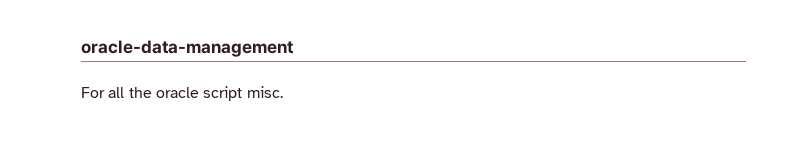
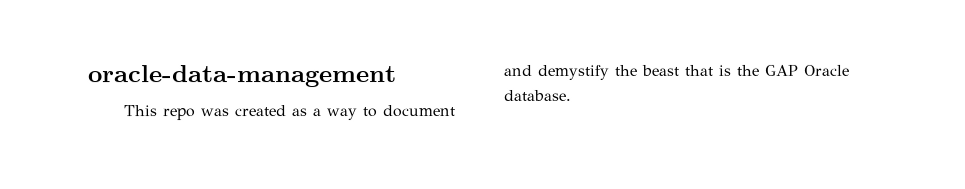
- For all the oracle script misc.
+ This repo was created as a way to document and demystify the beast that is the GAP Oracle database.

